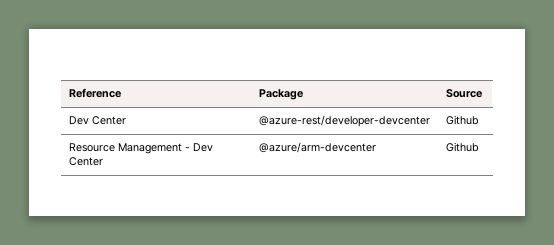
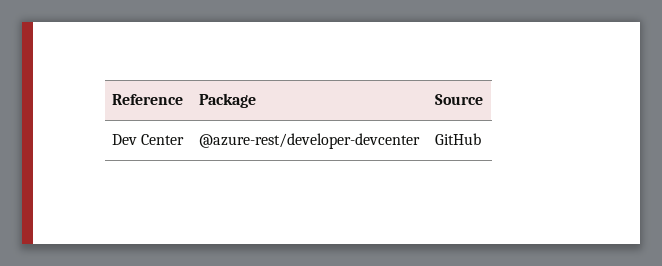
- Dev Center | @azure-rest/developer-devcenter | Github
- Resource Management - Dev Center | @azure/arm-devcenter | Github
+ Dev Center | @azure-rest/developer-devcenter | GitHub

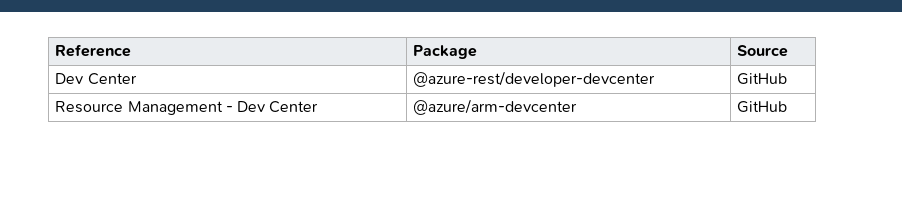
+ Resource Management - Dev Center | @azure/arm-devcenter | GitHub

